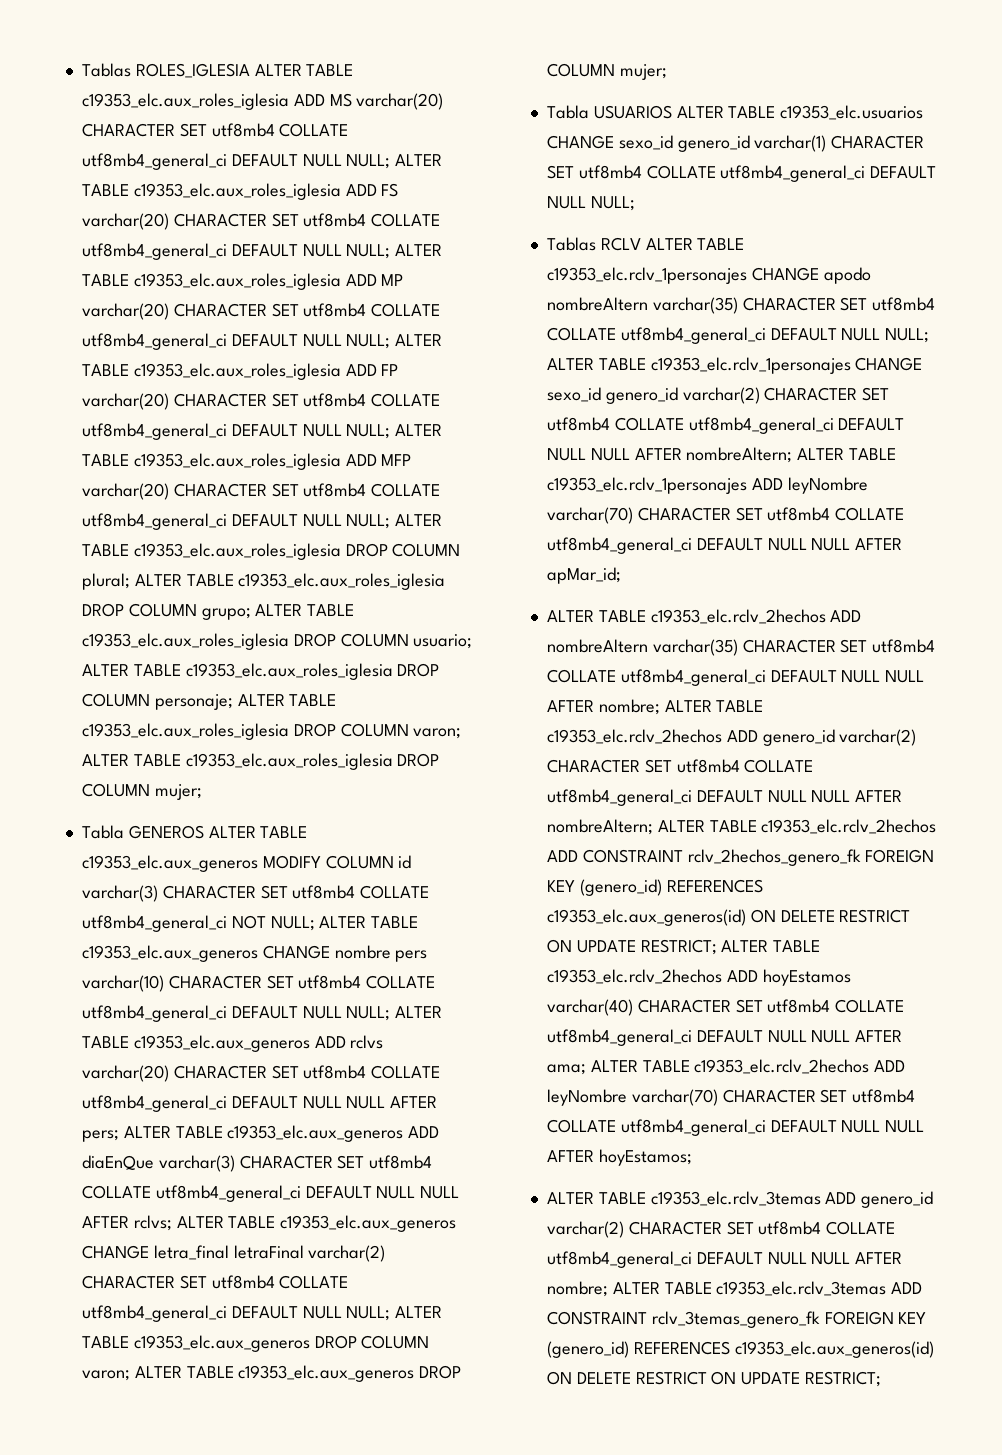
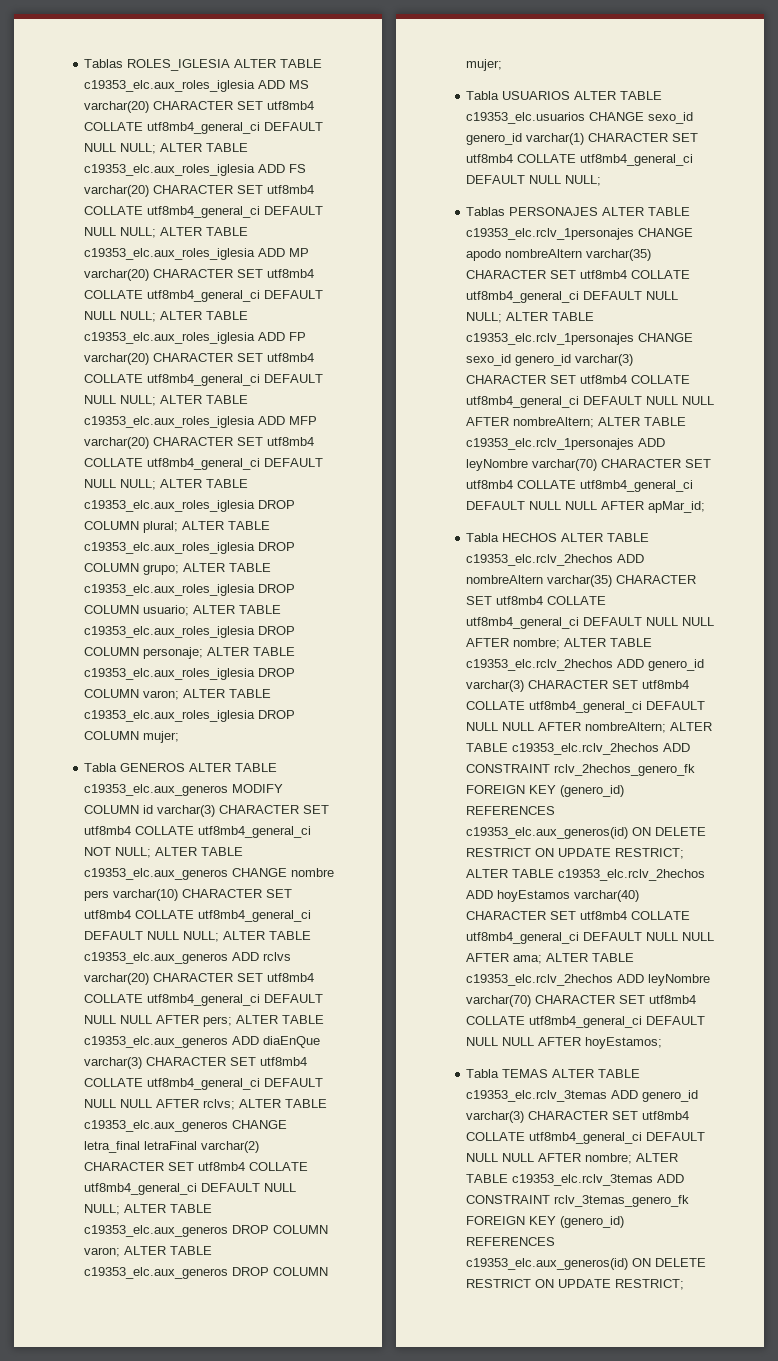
- Tablas RCLV ALTER TABLE c19353_elc.rclv_1personajes CHANGE apodo nombreAltern varchar(35) CHARACTER SET utf8mb4 COLLATE utf8mb4_general_ci DEFAULT NULL NULL; ALTER TABLE c19353_elc.rclv_1personajes CHANGE sexo_id genero_id varchar(2) CHARACTER SET utf8mb4 COLLATE utf8mb4_general_ci DEFAULT NULL NULL AFTER nombreAltern; ALTER TABLE c19353_elc.rclv_1personajes ADD leyNombre varchar(70) CHARACTER SET utf8mb4 COLLATE utf8mb4_general_ci DEFAULT NULL NULL AFTER apMar_id;
+ Tablas PERSONAJES ALTER TABLE c19353_elc.rclv_1personajes CHANGE apodo nombreAltern varchar(35) CHARACTER SET utf8mb4 COLLATE utf8mb4_general_ci DEFAULT NULL NULL; ALTER TABLE c19353_elc.rclv_1personajes CHANGE sexo_id genero_id varchar(3) CHARACTER SET utf8mb4 COLLATE utf8mb4_general_ci DEFAULT NULL NULL AFTER nombreAltern; ALTER TABLE c19353_elc.rclv_1personajes ADD leyNombre varchar(70) CHARACTER SET utf8mb4 COLLATE utf8mb4_general_ci DEFAULT NULL NULL AFTER apMar_id;
- ALTER TABLE c19353_elc.rclv_2hechos ADD nombreAltern varchar(35) CHARACTER SET utf8mb4 COLLATE utf8mb4_general_ci DEFAULT NULL NULL AFTER nombre;
+ Tabla HECHOS ALTER TABLE c19353_elc.rclv_2hechos ADD nombreAltern varchar(35) CHARACTER SET utf8mb4 COLLATE utf8mb4_general_ci DEFAULT NULL NULL AFTER nombre;
- ALTER TABLE c19353_elc.rclv_2hechos ADD genero_id varchar(2) CHARACTER SET utf8mb4 COLLATE utf8mb4_general_ci DEFAULT NULL NULL AFTER nombreAltern;
+ ALTER TABLE c19353_elc.rclv_2hechos ADD genero_id varchar(3) CHARACTER SET utf8mb4 COLLATE utf8mb4_general_ci DEFAULT NULL NULL AFTER nombreAltern;
- ALTER TABLE c19353_elc.rclv_3temas ADD genero_id varchar(2) CHARACTER SET utf8mb4 COLLATE utf8mb4_general_ci DEFAULT NULL NULL AFTER nombre; ALTER TABLE c19353_elc.rclv_3temas ADD CONSTRAINT rclv_3temas_genero_fk FOREIGN KEY (genero_id) REFERENCES c19353_elc.aux_generos(id) ON DELETE RESTRICT ON UPDATE RESTRICT;
+ Tabla TEMAS ALTER TABLE c19353_elc.rclv_3temas ADD genero_id varchar(3) CHARACTER SET utf8mb4 COLLATE utf8mb4_general_ci DEFAULT NULL NULL AFTER nombre; ALTER TABLE c19353_elc.rclv_3temas ADD CONSTRAINT rclv_3temas_genero_fk FOREIGN KEY (genero_id) REFERENCES c19353_elc.aux_generos(id) ON DELETE RESTRICT ON UPDATE RESTRICT;

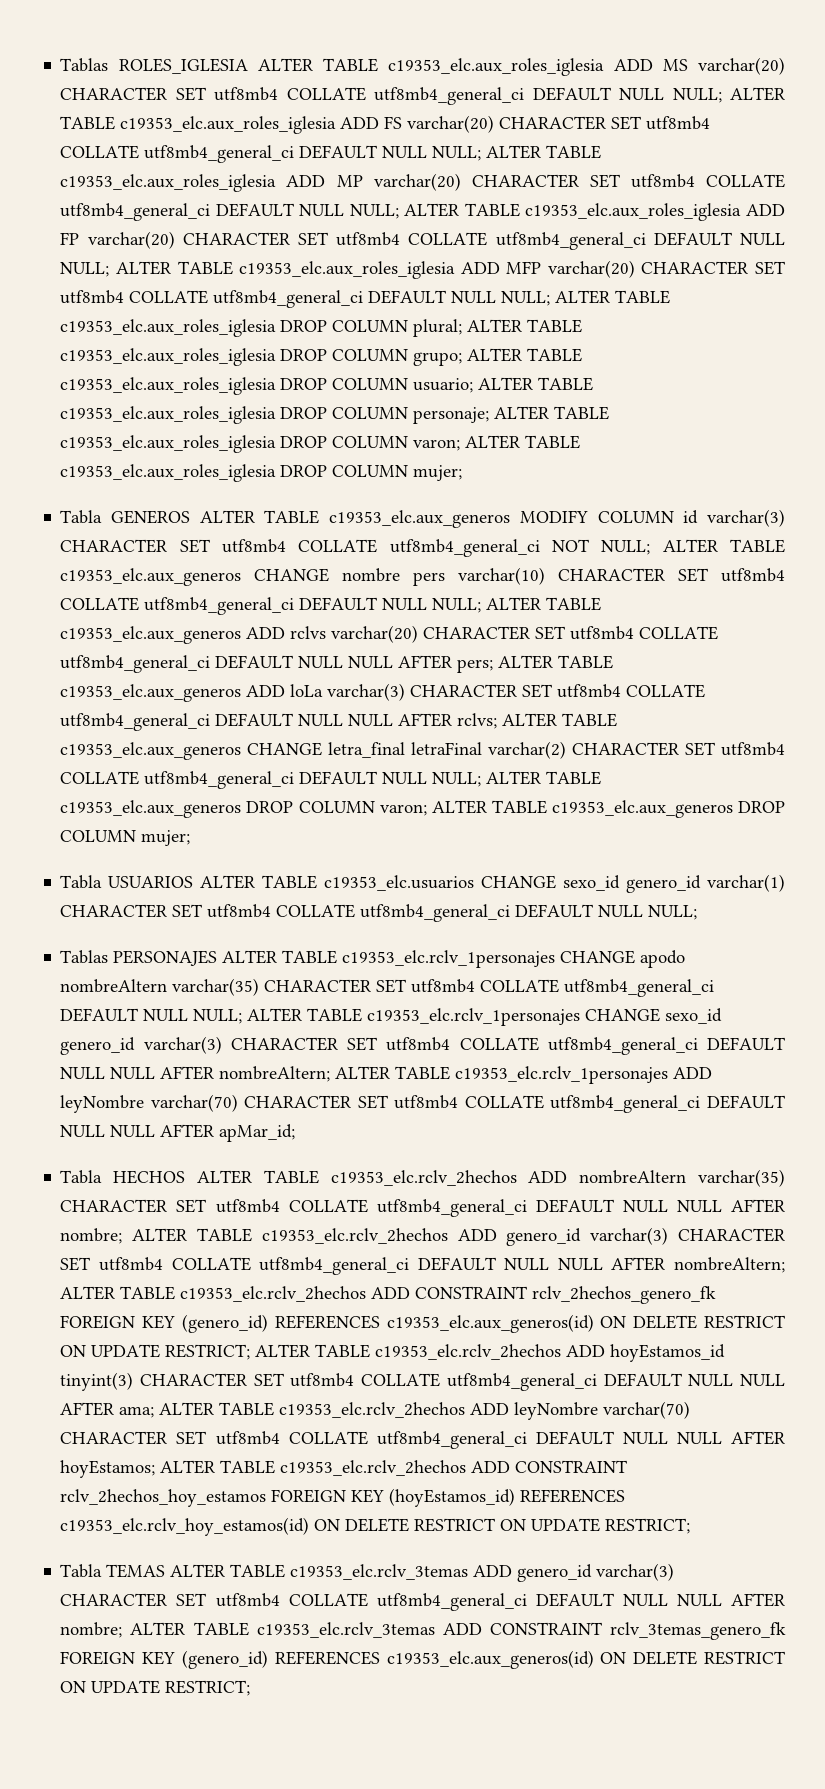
- ALTER TABLE c19353_elc.aux_generos ADD diaEnQue varchar(3) CHARACTER SET utf8mb4 COLLATE utf8mb4_general_ci DEFAULT NULL NULL AFTER rclvs;
+ ALTER TABLE c19353_elc.aux_generos ADD loLa varchar(3) CHARACTER SET utf8mb4 COLLATE utf8mb4_general_ci DEFAULT NULL NULL AFTER rclvs;
- ALTER TABLE c19353_elc.rclv_2hechos ADD hoyEstamos varchar(40) CHARACTER SET utf8mb4 COLLATE utf8mb4_general_ci DEFAULT NULL NULL AFTER ama;
+ ALTER TABLE c19353_elc.rclv_2hechos ADD hoyEstamos_id tinyint(3) CHARACTER SET utf8mb4 COLLATE utf8mb4_general_ci DEFAULT NULL NULL AFTER ama;
+ ALTER TABLE c19353_elc.rclv_2hechos ADD CONSTRAINT rclv_2hechos_hoy_estamos FOREIGN KEY (hoyEstamos_id) REFERENCES c19353_elc.rclv_hoy_estamos(id) ON DELETE RESTRICT ON UPDATE RESTRICT;

